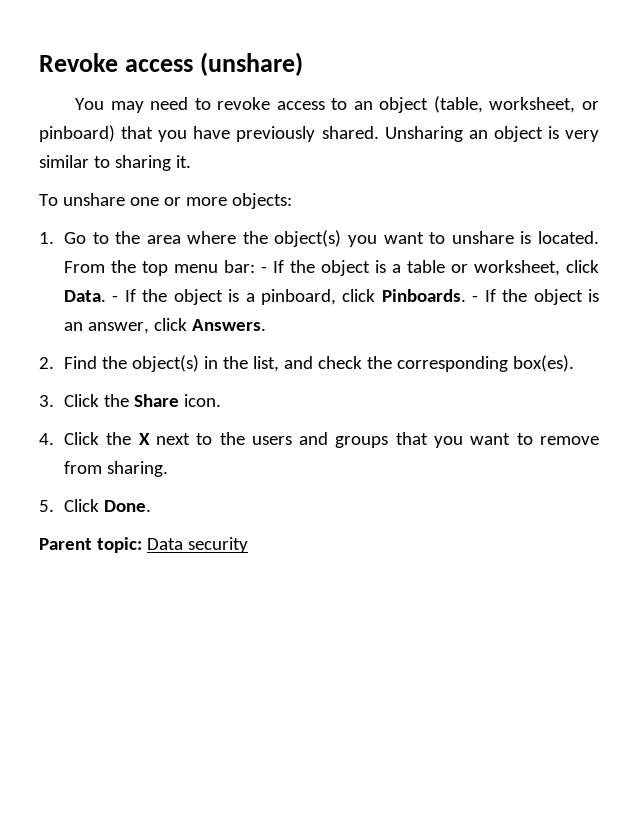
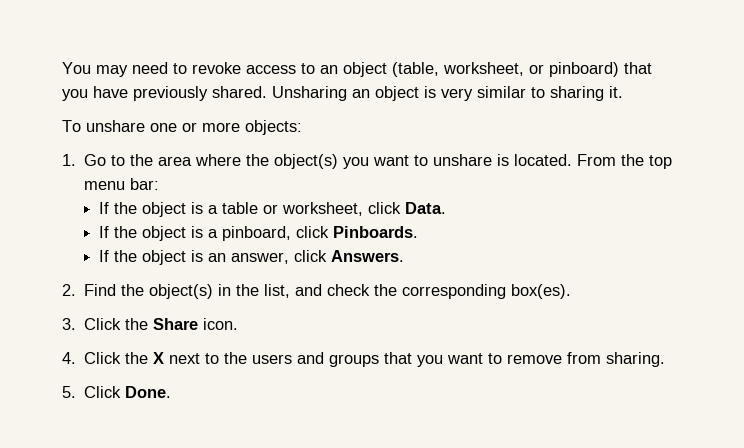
- Revoke access (unshare)
- From the top menu bar: - If the object is a table or worksheet, click Data. - If the object is a pinboard, click Pinboards. - If the object is an answer, click Answers.
+ From the top menu bar:
+ If the object is a table or worksheet, click Data.
+ If the object is a pinboard, click Pinboards.
+ If the object is an answer, click Answers.
- Parent topic: Data security

